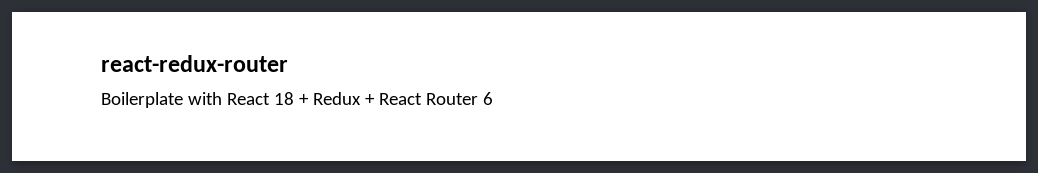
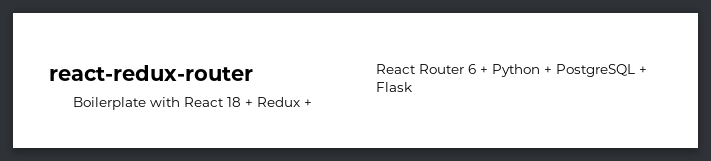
- Boilerplate with React 18 + Redux + React Router 6
+ Boilerplate with React 18 + Redux + React Router 6 + Python + PostgreSQL + Flask

